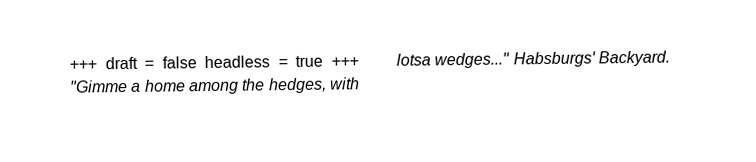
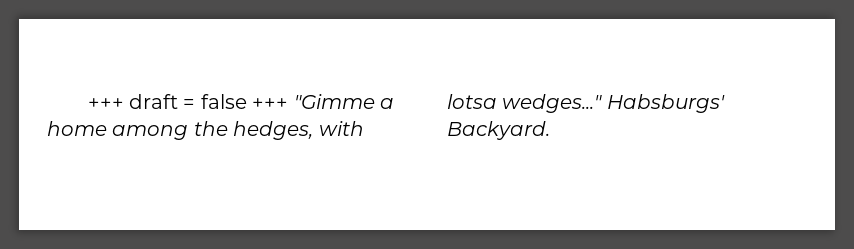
- +++ draft = false headless = true +++ "Gimme a home among the hedges, with lotsa wedges..."
+ +++ draft = false +++ "Gimme a home among the hedges, with lotsa wedges..."

